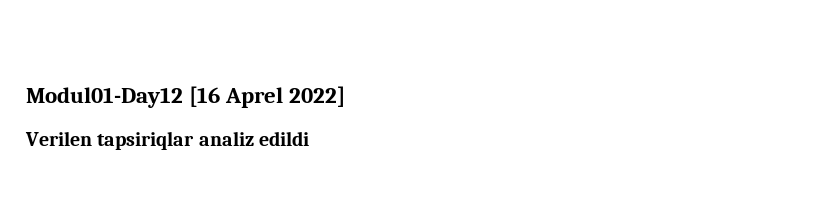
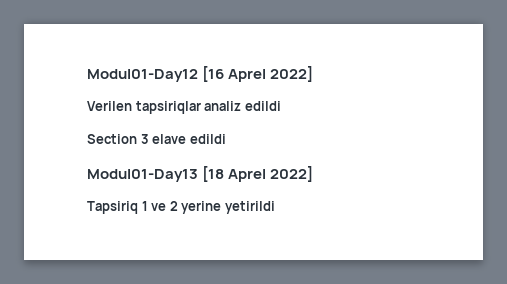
+ Section 3 elave edildi
+ Modul01-Day13 [18 Aprel 2022]
+ Tapsiriq 1 ve 2 yerine yetirildi

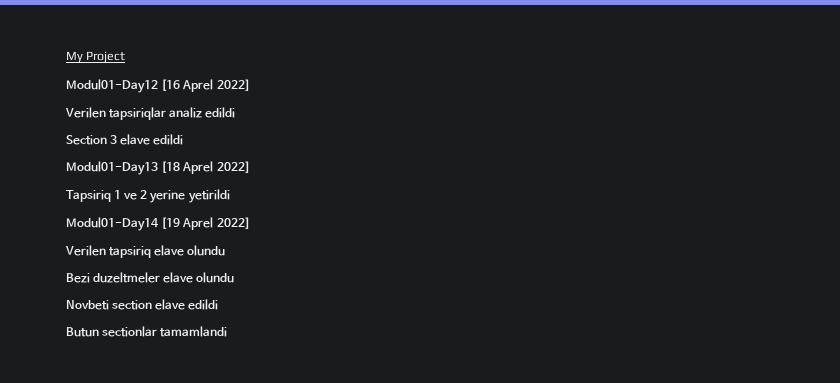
+ My Project
+ Modul01-Day14 [19 Aprel 2022]
+ Verilen tapsiriq elave olundu
+ Bezi duzeltmeler elave olundu
+ Novbeti section elave edildi
+ Butun sectionlar tamamlandi

